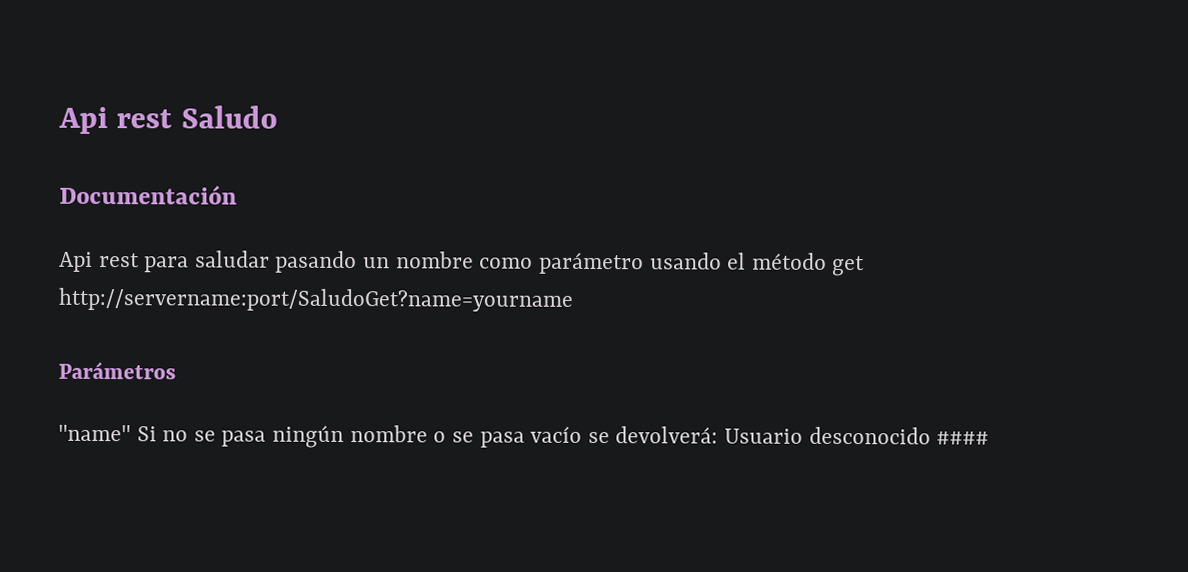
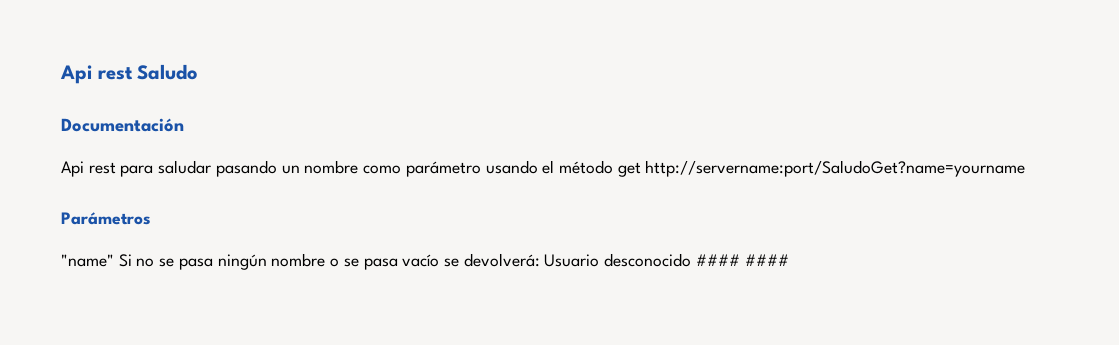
- "name" Si no se pasa ningún nombre o se pasa vacío se devolverá: Usuario desconocido ####
+ "name" Si no se pasa ningún nombre o se pasa vacío se devolverá: Usuario desconocido #### ####

